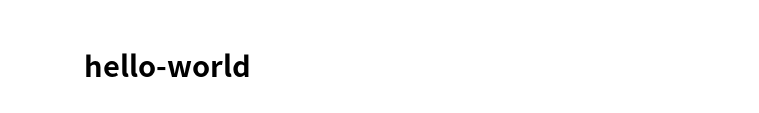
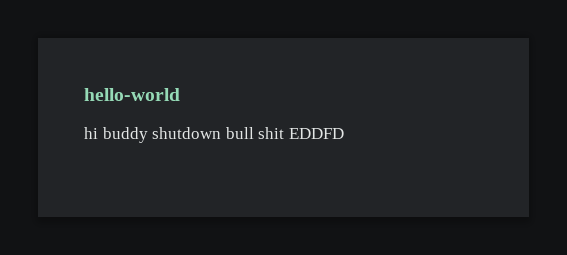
+ hi buddy shutdown bull shit EDDFD

